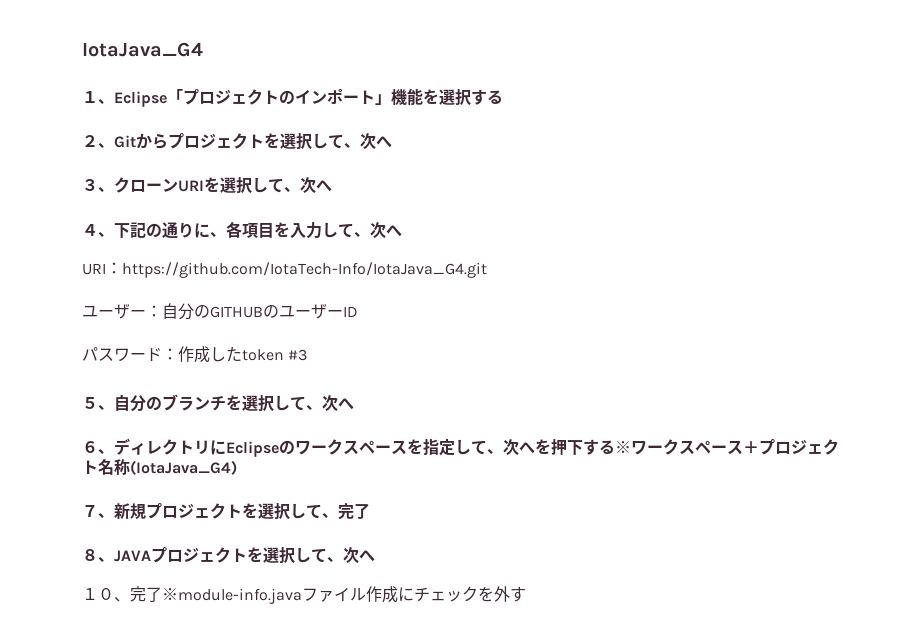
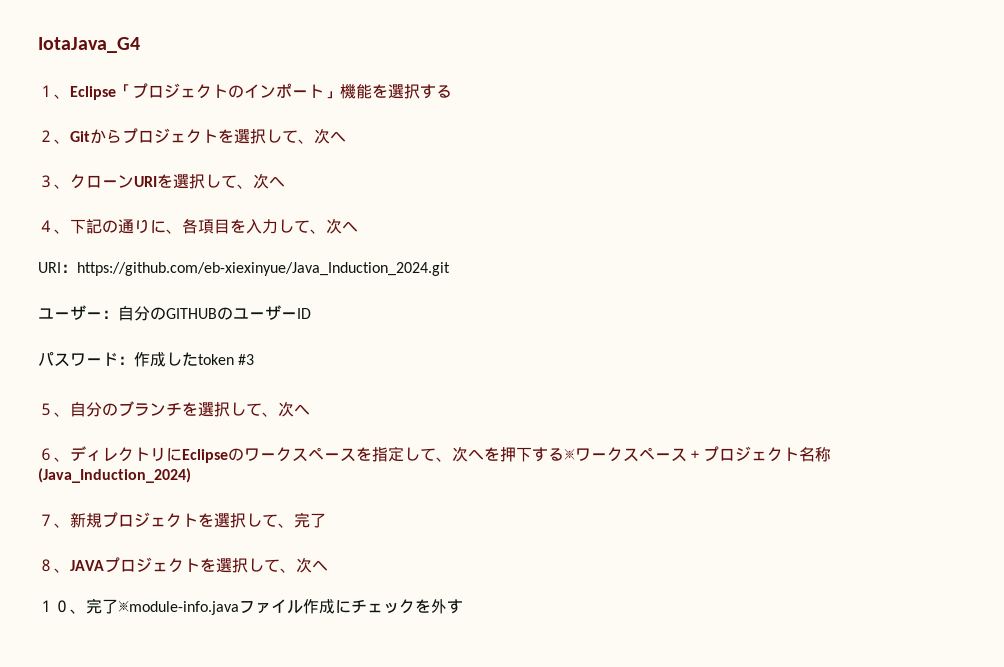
- URI：https://github.com/IotaTech-Info/IotaJava_G4.git
+ URI：https://github.com/eb-xiexinyue/Java_Induction_2024.git
- ６、ディレクトリにEclipseのワークスペースを指定して、次へを押下する※ワークスペース＋プロジェクト名称(IotaJava_G4)
+ ６、ディレクトリにEclipseのワークスペースを指定して、次へを押下する※ワークスペース＋プロジェクト名称(Java_Induction_2024)

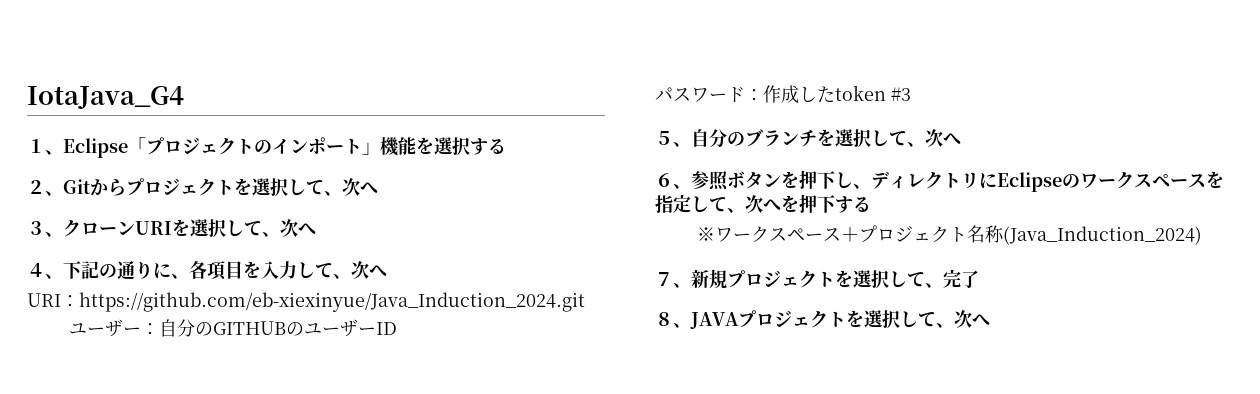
- ６、ディレクトリにEclipseのワークスペースを指定して、次へを押下する※ワークスペース＋プロジェクト名称(Java_Induction_2024)
+ ６、参照ボタンを押下し、ディレクトリにEclipseのワークスペースを指定して、次へを押下する
+ ※ワークスペース＋プロジェクト名称(Java_Induction_2024)
- １０、完了※module-info.javaファイル作成にチェックを外す

